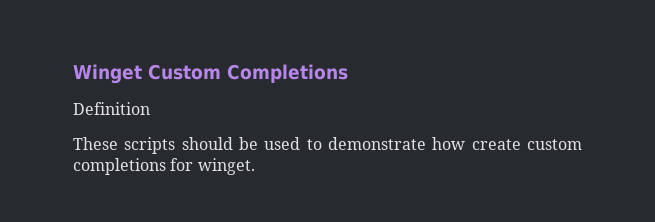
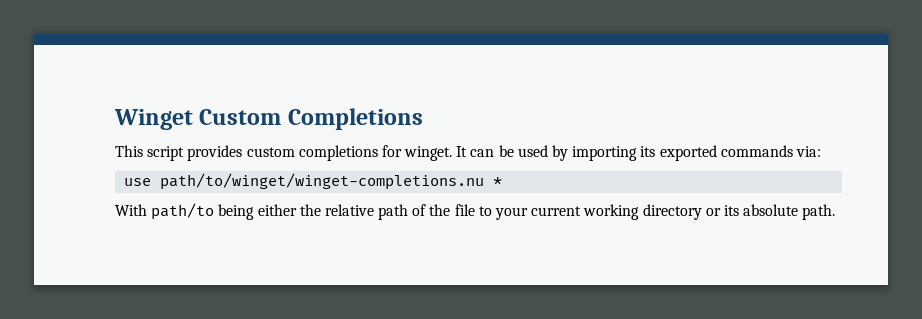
- Definition
- These scripts should be used to demonstrate how create custom completions for winget.
+ This script provides custom completions for winget. It can be used by importing its exported commands via:
+ use path/to/winget/winget-completions.nu *
+ With path/to being either the relative path of the file to your current working directory or its absolute path.

